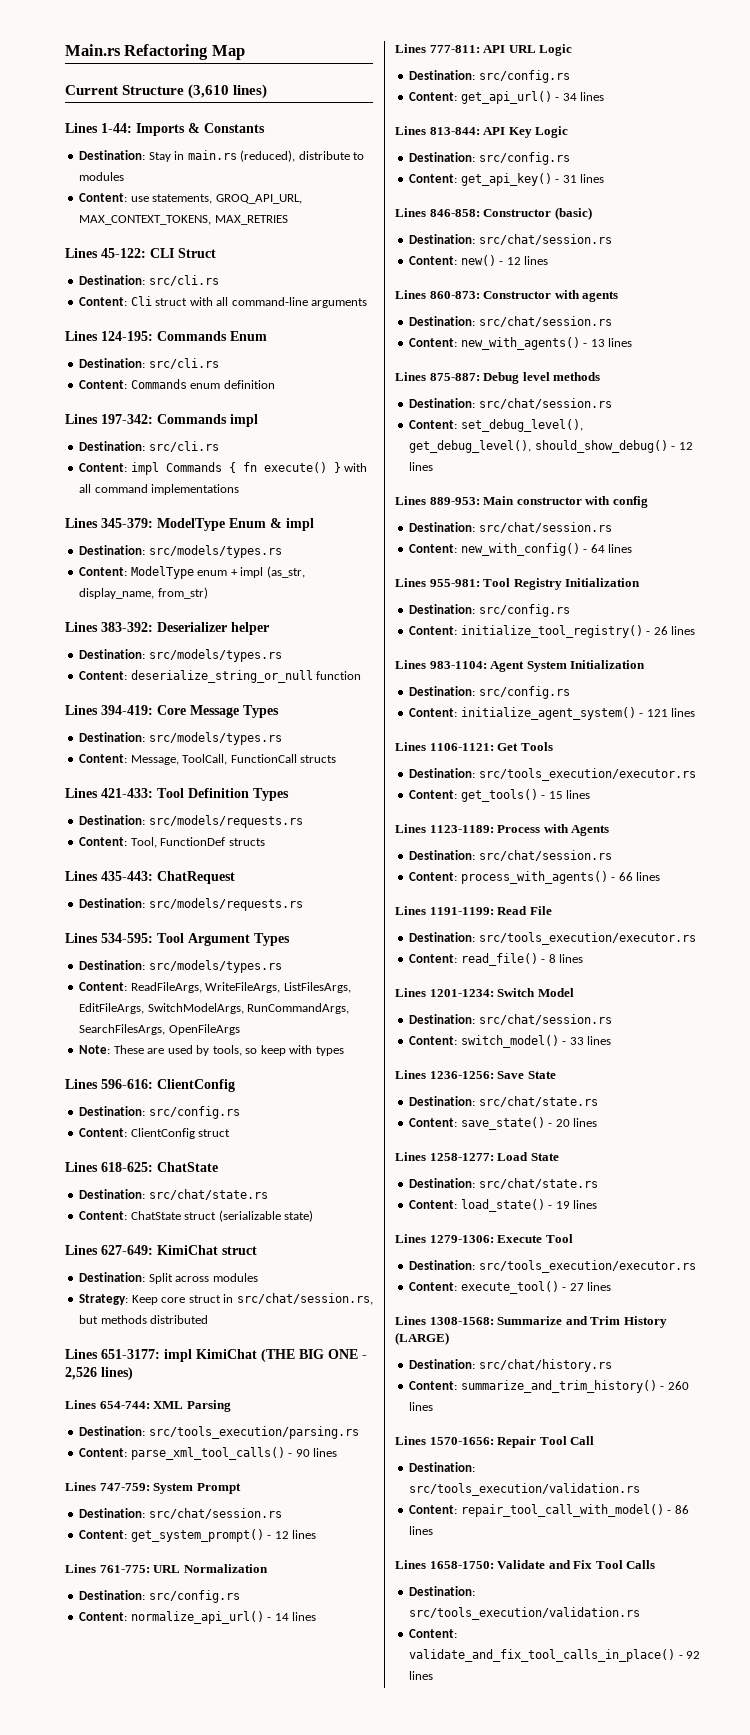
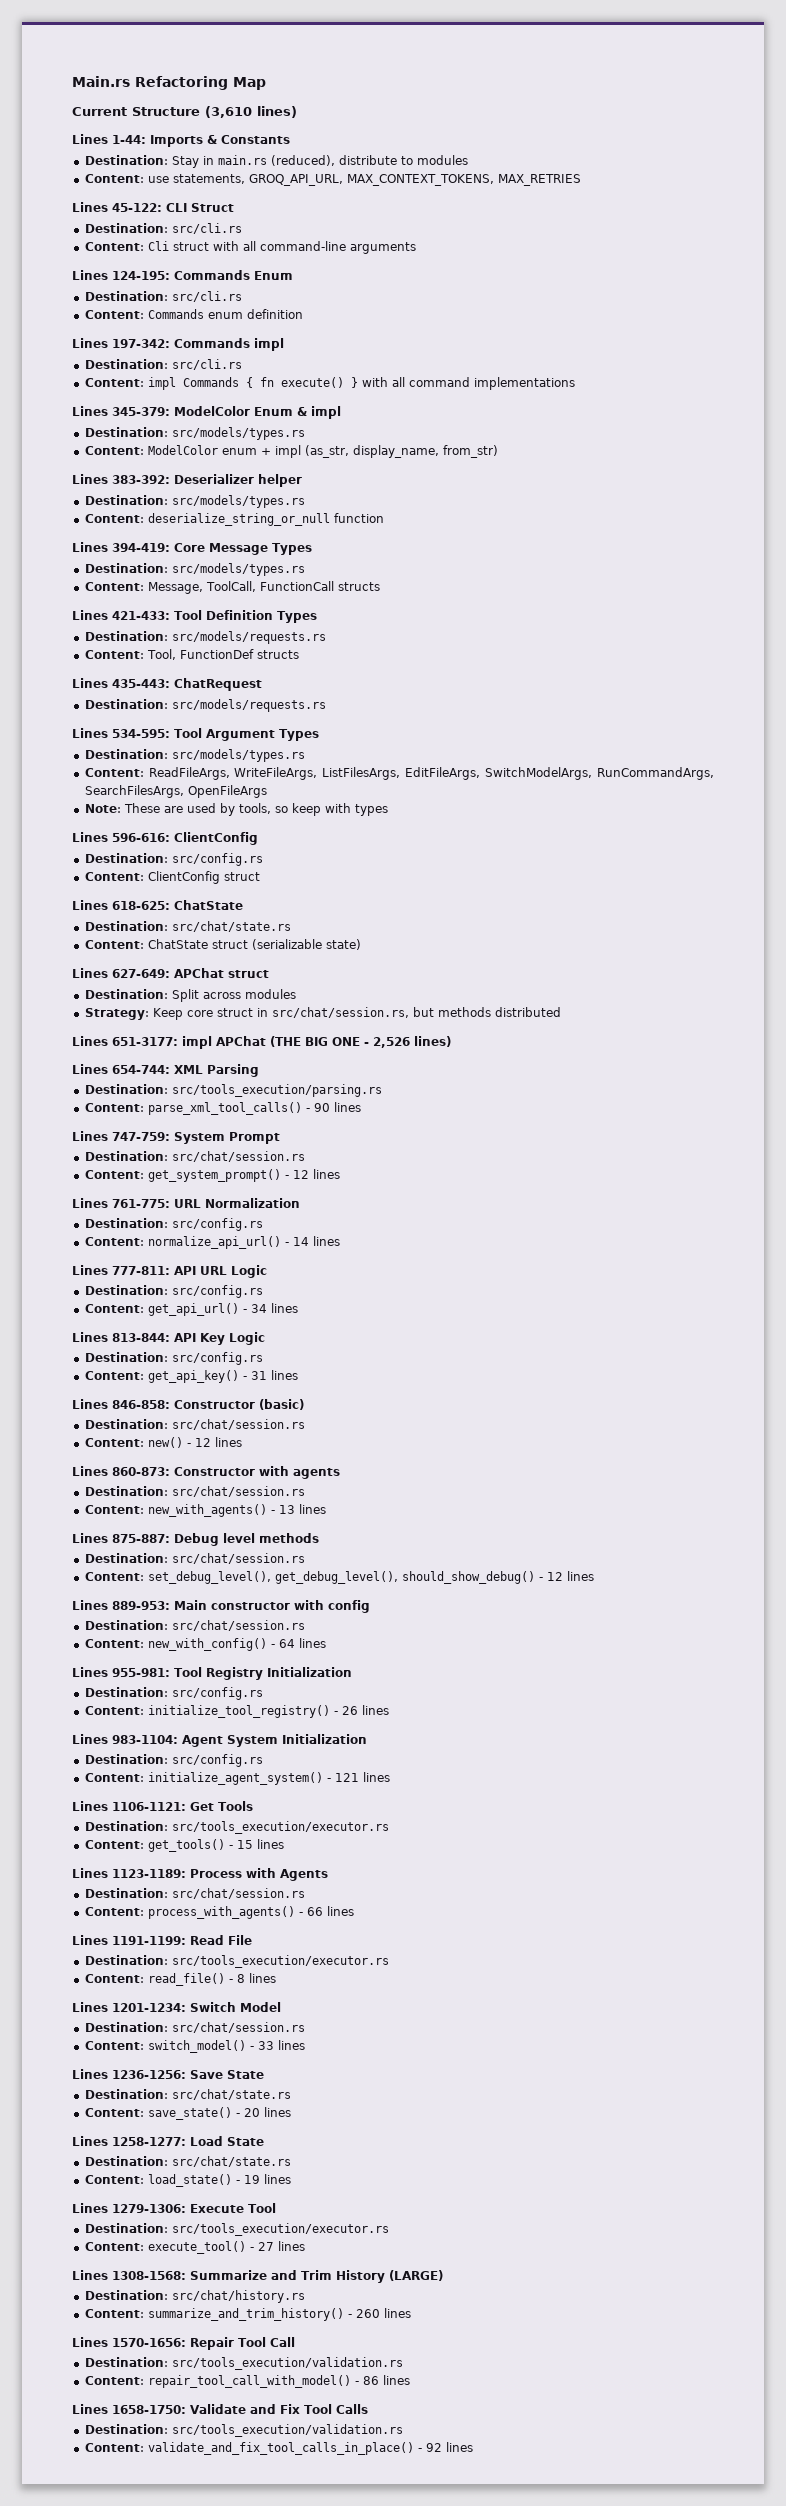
- Lines 345-379: ModelType Enum & impl
+ Lines 345-379: ModelColor Enum & impl
- Content: ModelType enum + impl (as_str, display_name, from_str)
+ Content: ModelColor enum + impl (as_str, display_name, from_str)
- Lines 627-649: KimiChat struct
+ Lines 627-649: APChat struct
- Lines 651-3177: impl KimiChat (THE BIG ONE - 2,526 lines)
+ Lines 651-3177: impl APChat (THE BIG ONE - 2,526 lines)

